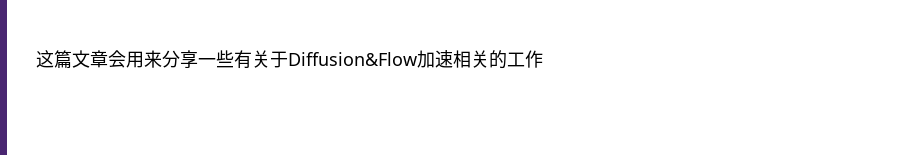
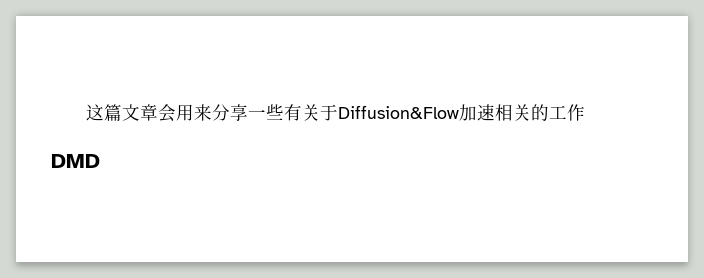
+ DMD

